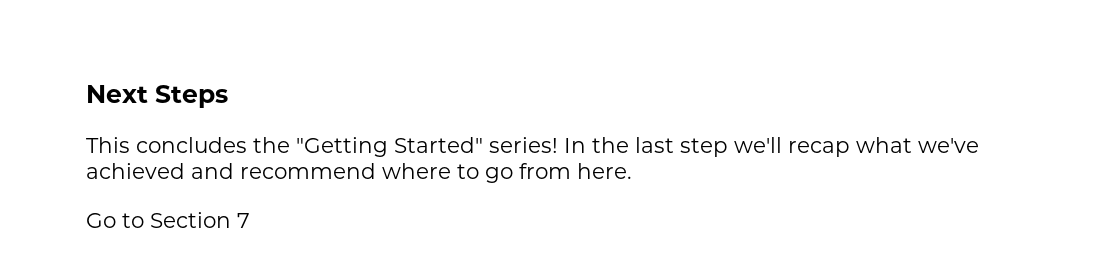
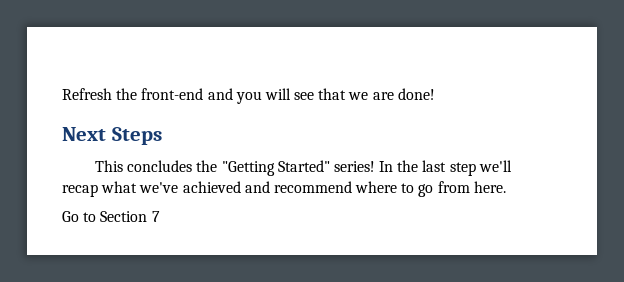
+ Refresh the front-end and you will see that we are done!

